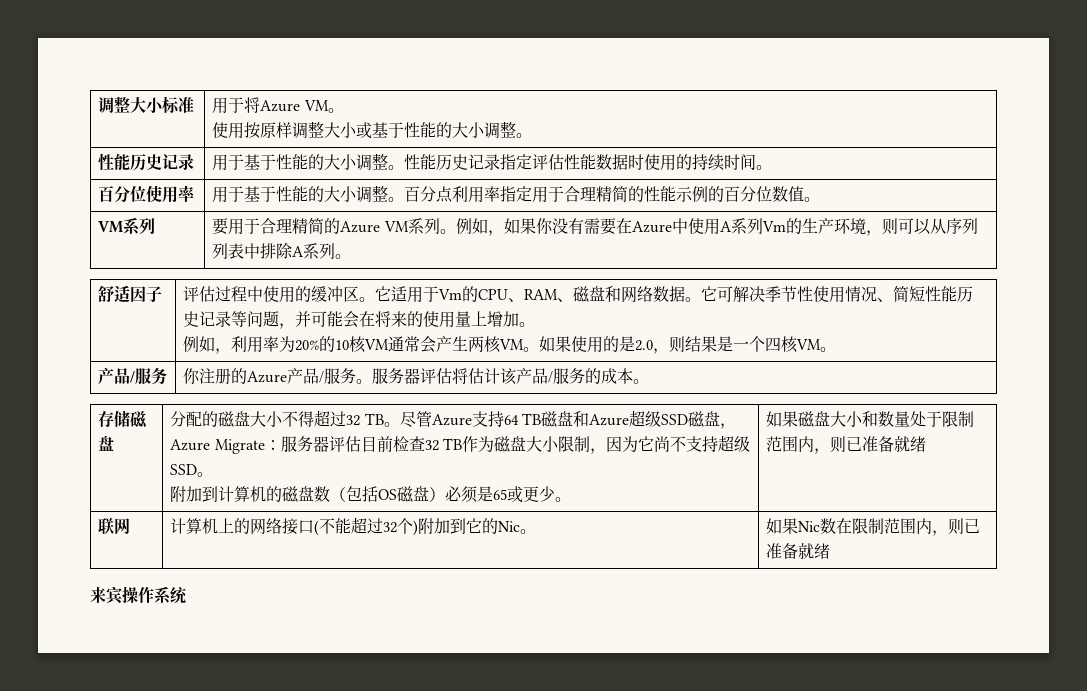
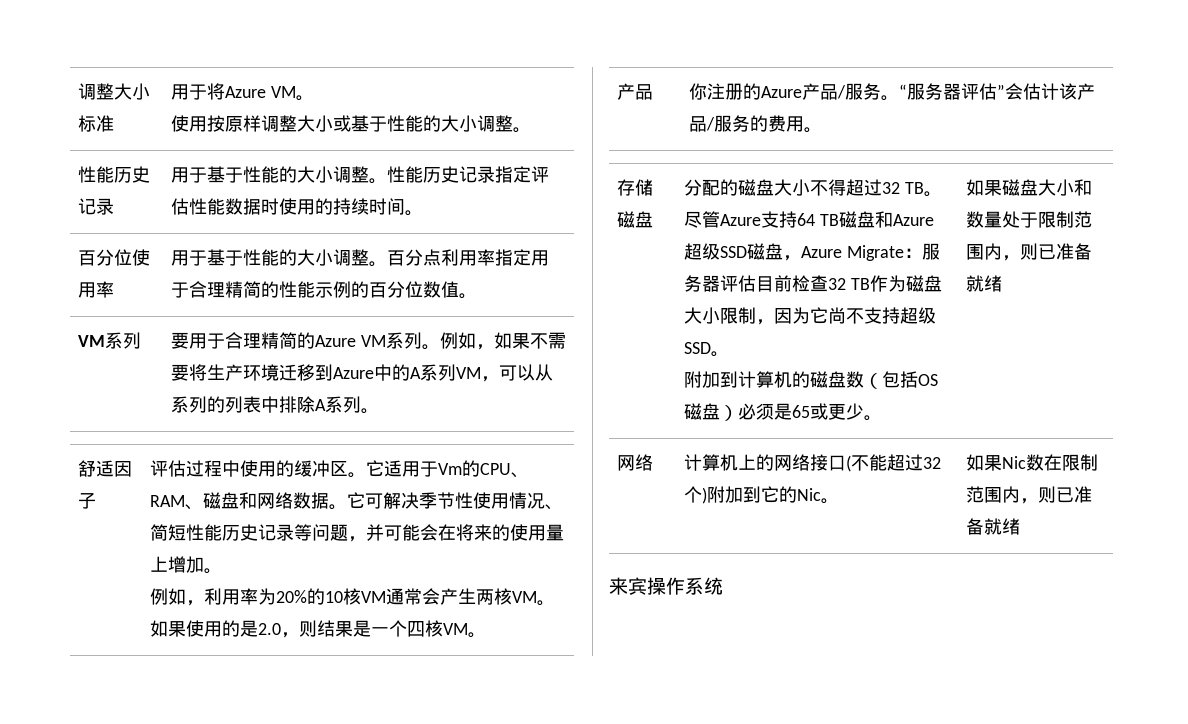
- VM系列 | 要用于合理精简的Azure VM系列。例如，如果你没有需要在Azure中使用A系列Vm的生产环境，则可以从序列列表中排除A系列。
+ VM系列 | 要用于合理精简的Azure VM系列。例如，如果不需要将生产环境迁移到Azure中的A系列VM，可以从系列的列表中排除A系列。
- 产品/服务 | 你注册的Azure产品/服务。服务器评估将估计该产品/服务的成本。
+ 产品 | 你注册的Azure产品/服务。“服务器评估”会估计该产品/服务的费用。
- 联网 | 计算机上的网络接口(不能超过32个)附加到它的Nic。 | 如果Nic数在限制范围内，则已准备就绪
+ 网络 | 计算机上的网络接口(不能超过32个)附加到它的Nic。 | 如果Nic数在限制范围内，则已准备就绪

